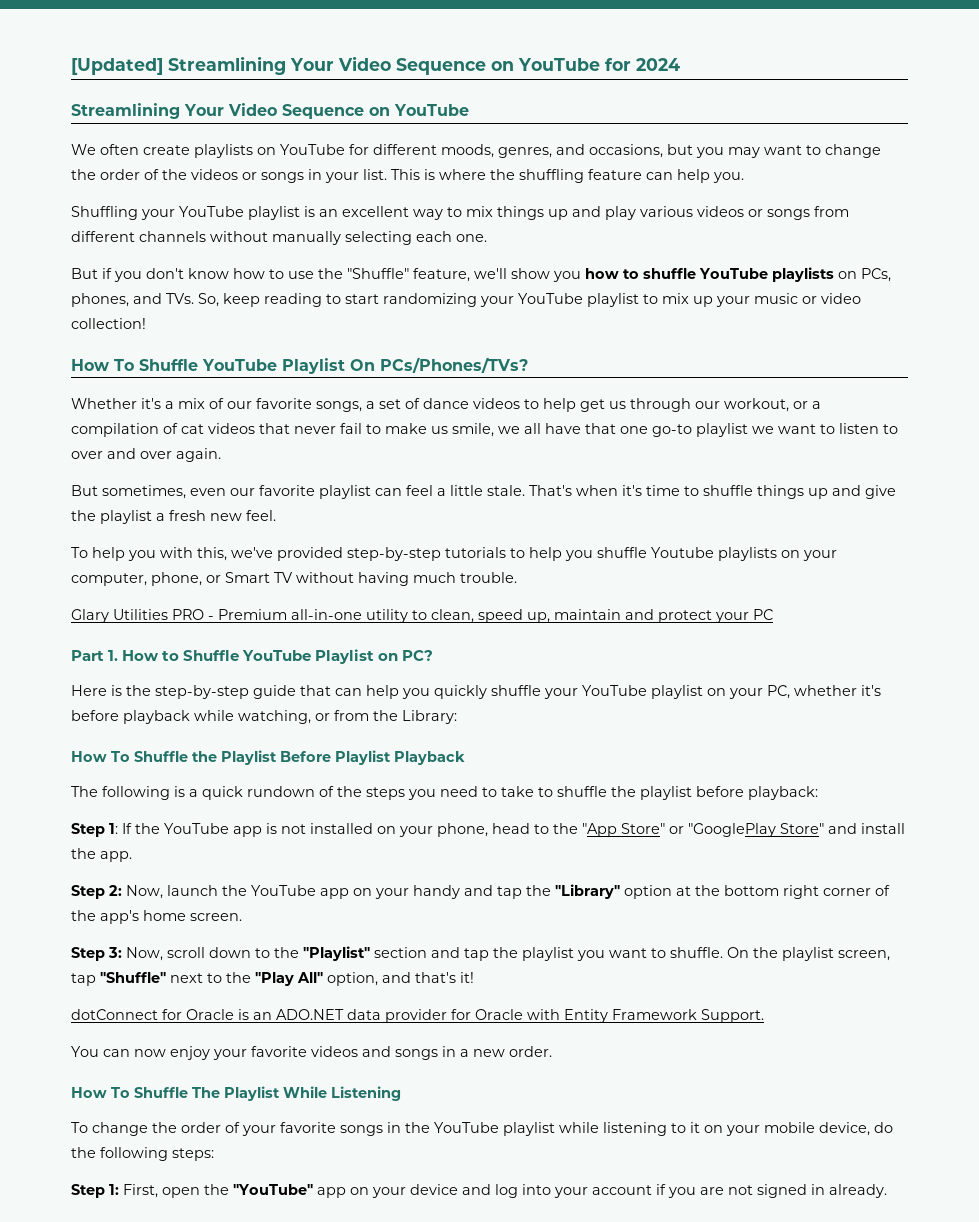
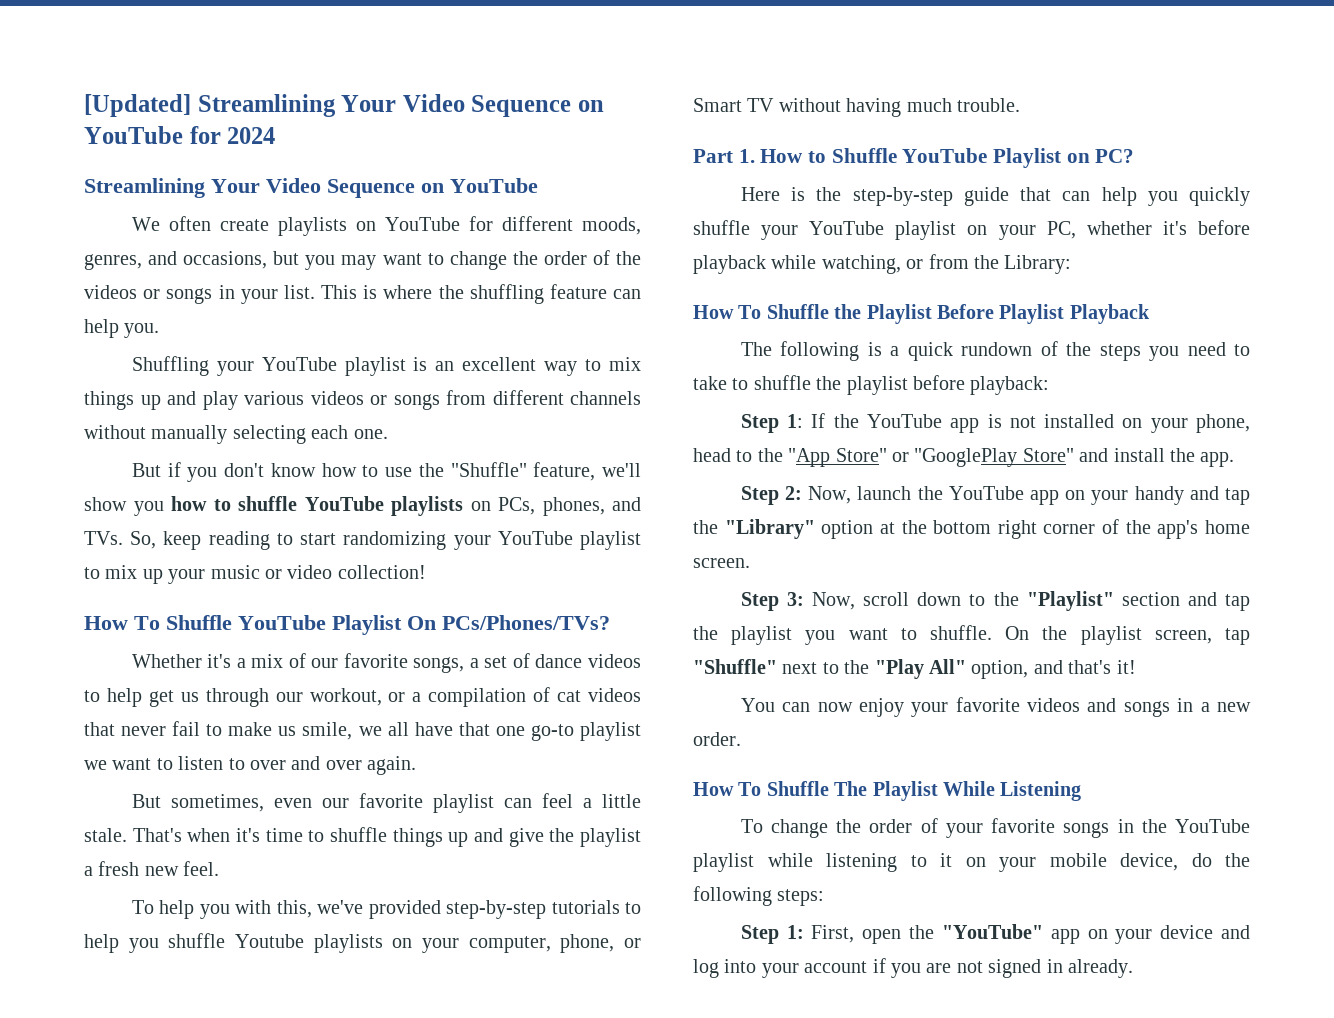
- Glary Utilities PRO - Premium all-in-one utility to clean, speed up, maintain and protect your PC
- dotConnect for Oracle is an ADO.NET data provider for Oracle with Entity Framework Support.

